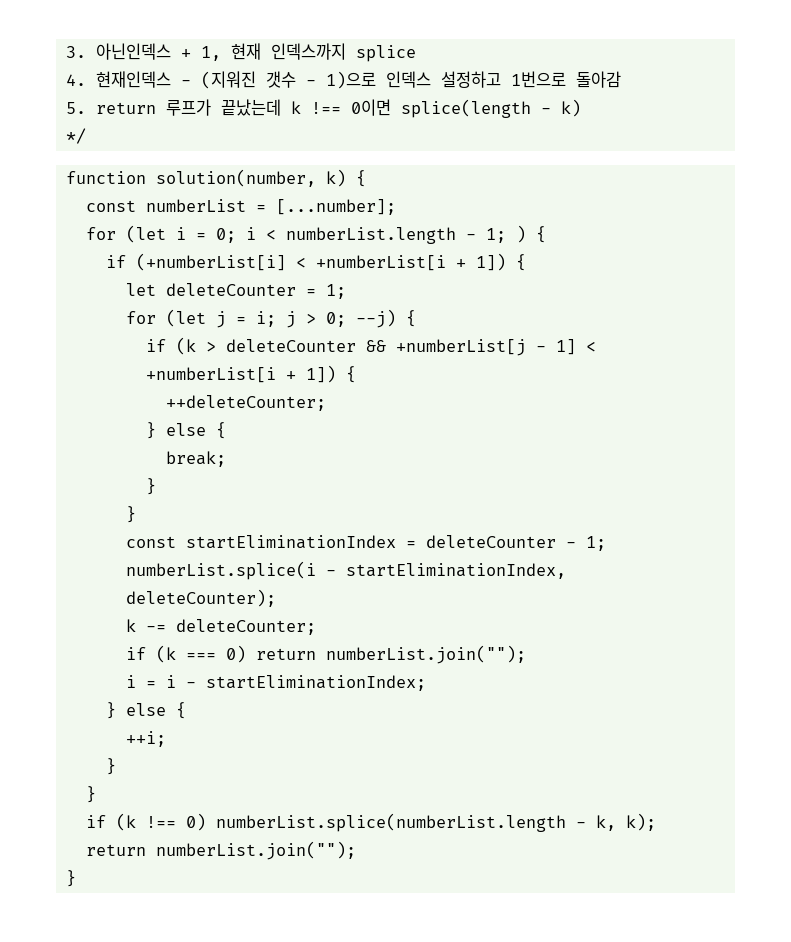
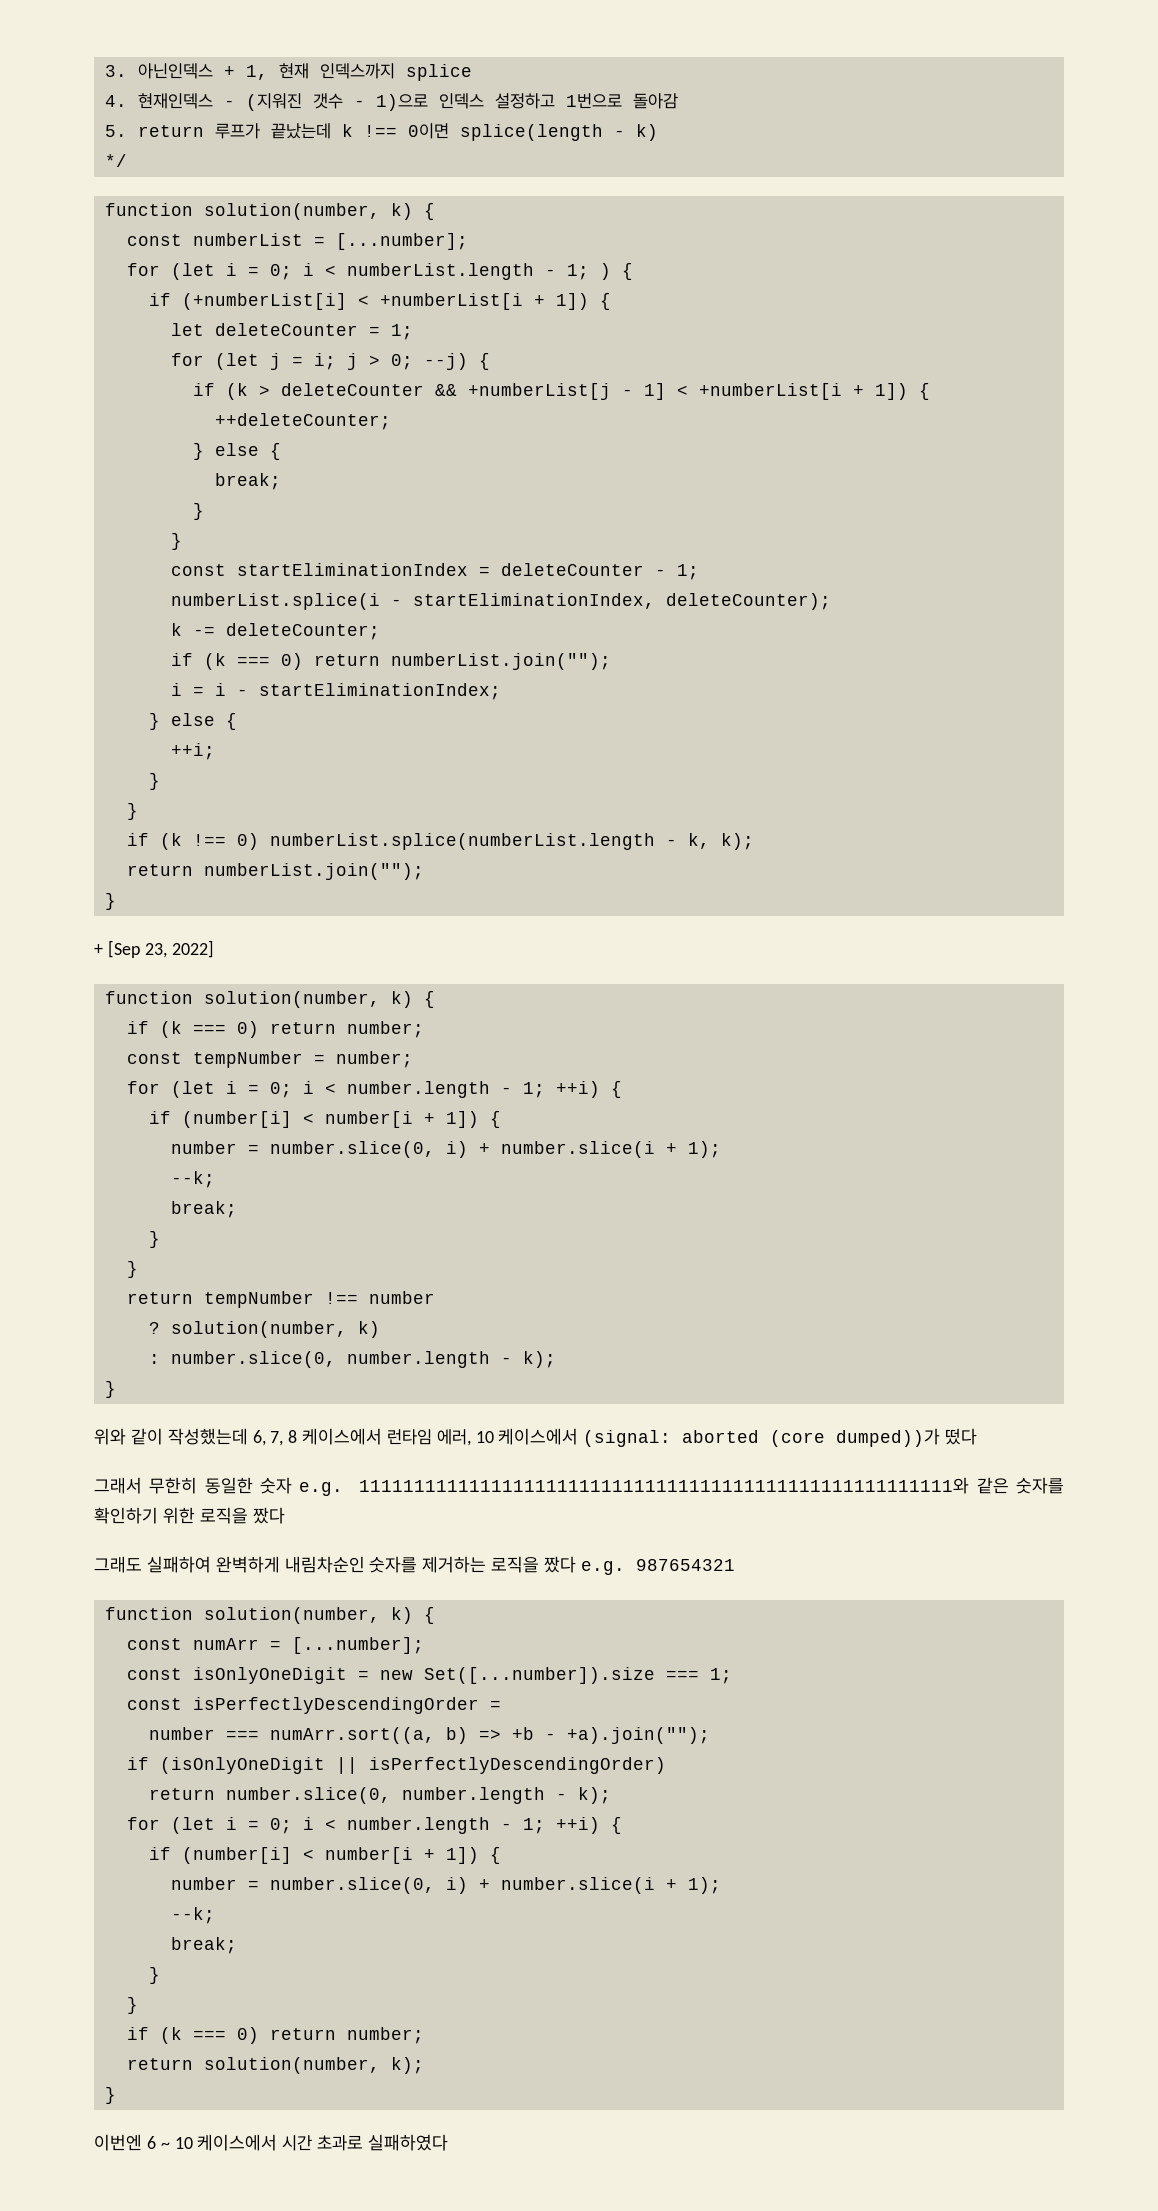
+ + [Sep 23, 2022]
+ function solution(number, k) {
+ if (k === 0) return number;
+ const tempNumber = number;
+ for (let i = 0; i < number.length - 1; ++i) {
+ if (number[i] < number[i + 1]) {
+ number = number.slice(0, i) + number.slice(i + 1);
+ --k;
+ break;
+ }
+ }
+ return tempNumber !== number
+ ? solution(number, k)
+ : number.slice(0, number.length - k);
+ }
+ 위와 같이 작성했는데 6, 7, 8 케이스에서 런타임 에러, 10 케이스에서 (signal: aborted (core dumped))가 떴다
+ 그래서 무한히 동일한 숫자 e.g. 111111111111111111111111111111111111111111111111111111와 같은 숫자를 확인하기 위한 로직을 짰다
+ 그래도 실패하여 완벽하게 내림차순인 숫자를 제거하는 로직을 짰다 e.g. 987654321
+ function solution(number, k) {
+ const numArr = [...number];
+ const isOnlyOneDigit = new Set([...number]).size === 1;
+ const isPerfectlyDescendingOrder =
+ number === numArr.sort((a, b) => +b - +a).join("");
+ if (isOnlyOneDigit || isPerfectlyDescendingOrder)
+ return number.slice(0, number.length - k);
+ for (let i = 0; i < number.length - 1; ++i) {
+ if (number[i] < number[i + 1]) {
+ number = number.slice(0, i) + number.slice(i + 1);
+ --k;
+ break;
+ }
+ }
+ if (k === 0) return number;
+ return solution(number, k);
+ }
+ 이번엔 6 ~ 10 케이스에서 시간 초과로 실패하였다

